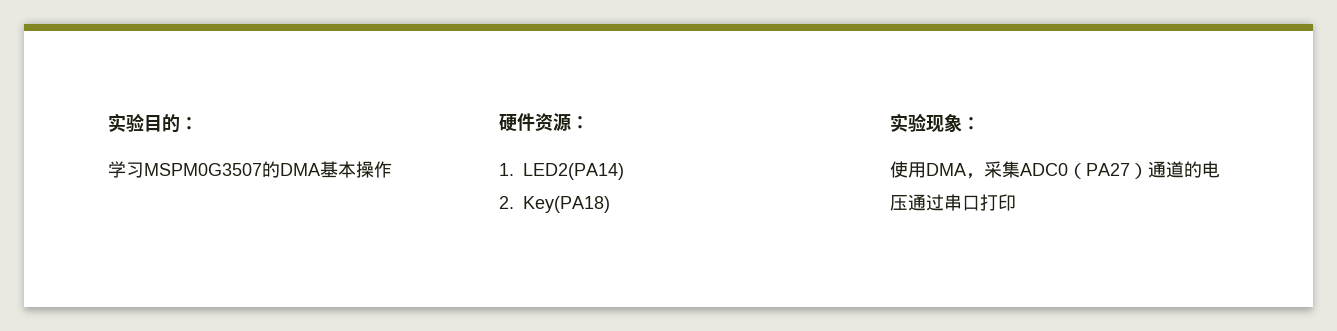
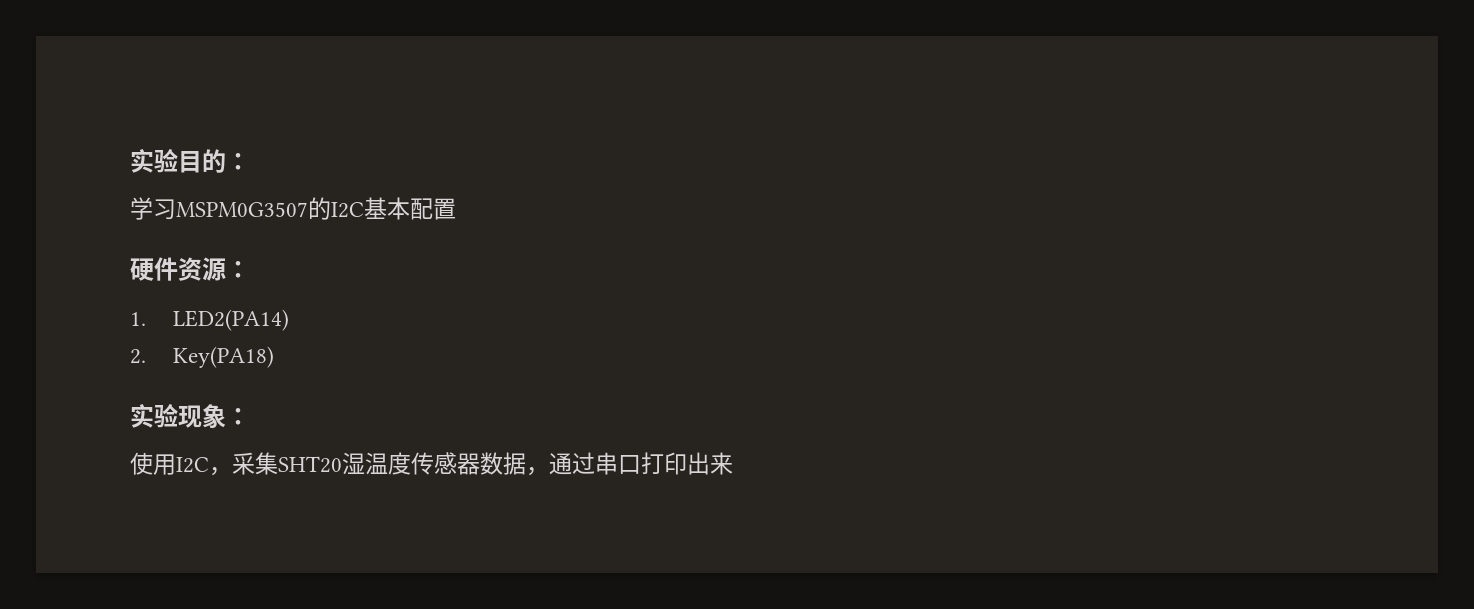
- 学习MSPM0G3507的DMA基本操作
+ 学习MSPM0G3507的I2C基本配置
- 使用DMA，采集ADC0（PA27）通道的电压通过串口打印
+ 使用I2C，采集SHT20湿温度传感器数据，通过串口打印出来

